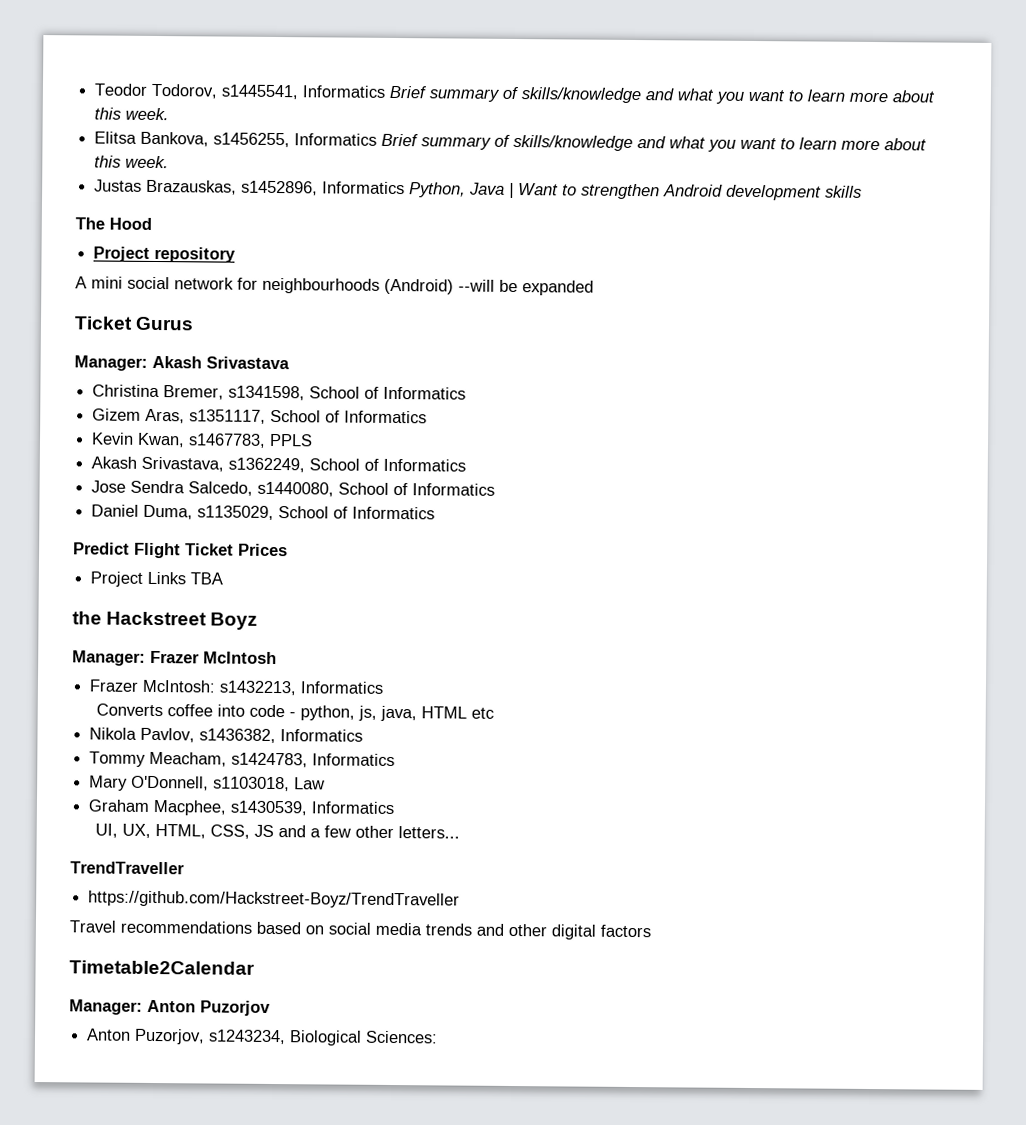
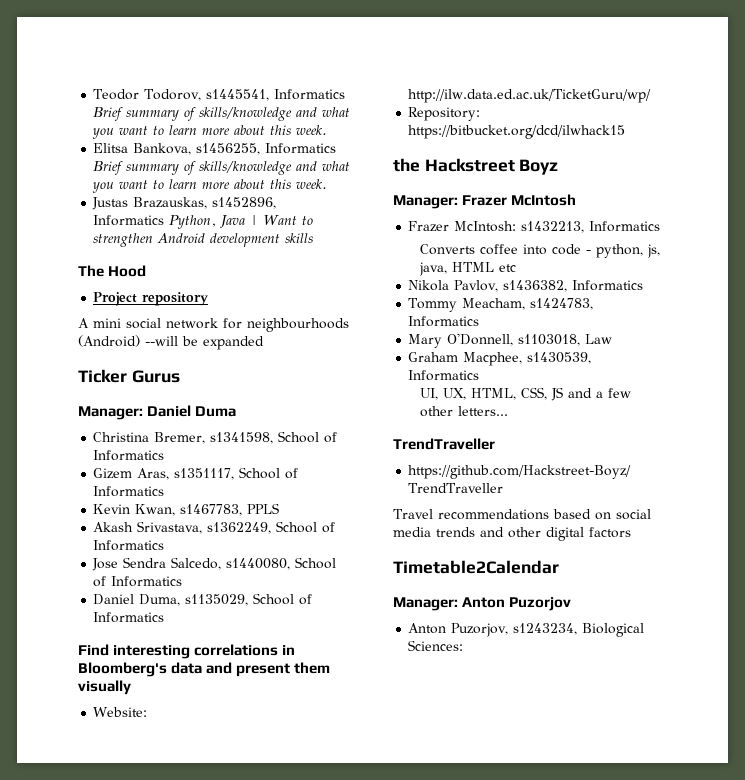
- Ticket Gurus
+ Ticker Gurus
- Manager: Akash Srivastava
+ Manager: Daniel Duma
- Predict Flight Ticket Prices
- Project Links TBA
+ Find interesting correlations in Bloomberg's data and present them visually
+ Website: http://ilw.data.ed.ac.uk/TicketGuru/wp/
+ Repository: https://bitbucket.org/dcd/ilwhack15

